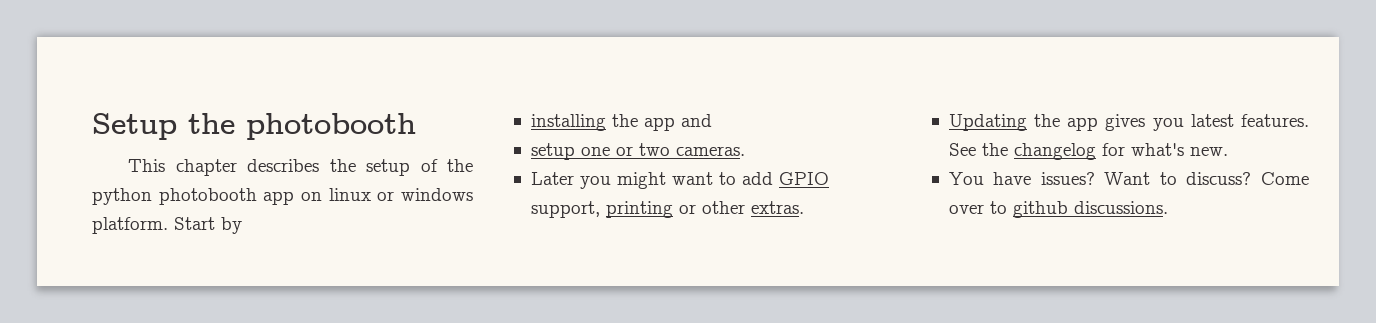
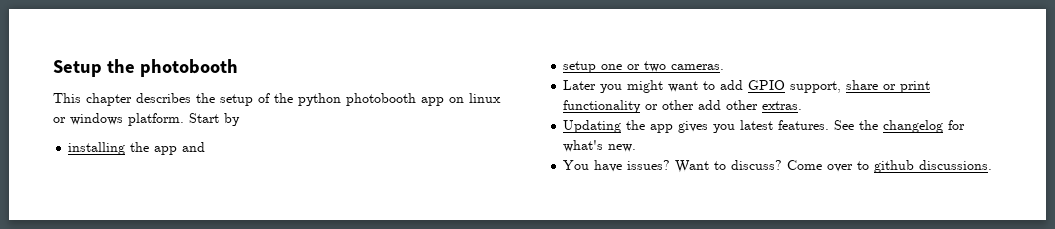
- Later you might want to add GPIO support, printing or other extras.
+ Later you might want to add GPIO support, share or print functionality or other add other extras.

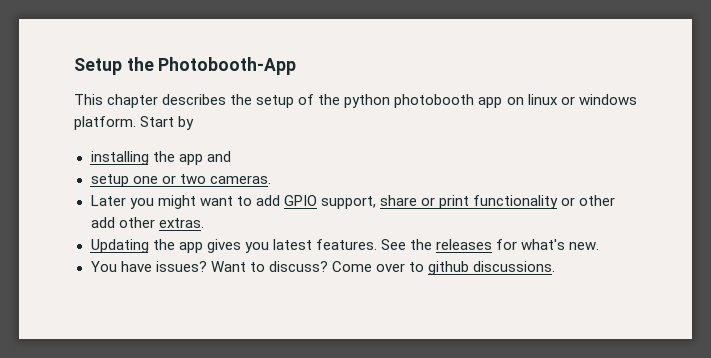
- Setup the photobooth
+ Setup the Photobooth-App
- See the changelog for what's new.
+ See the releases for what's new.

